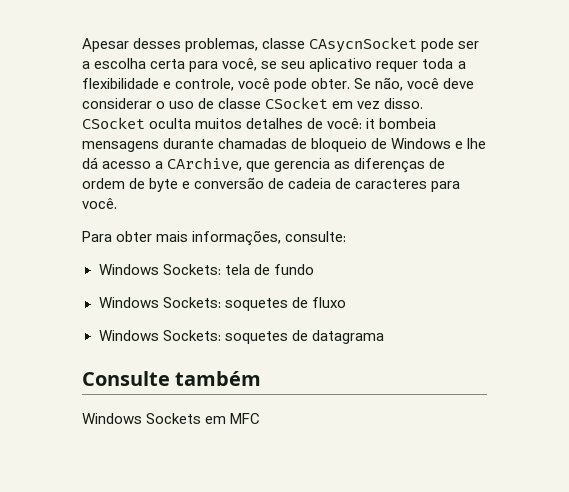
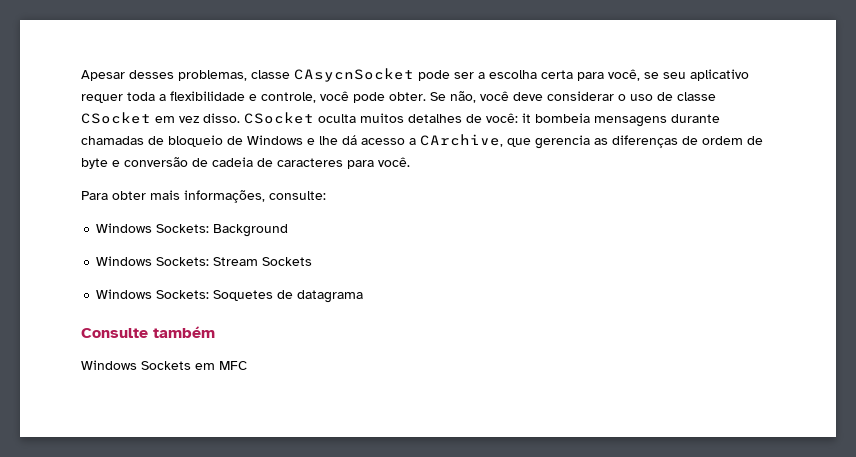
- Windows Sockets: tela de fundo
- Windows Sockets: soquetes de fluxo
- Windows Sockets: soquetes de datagrama
+ Windows Sockets: Background
+ Windows Sockets: Stream Sockets
+ Windows Sockets: Soquetes de datagrama

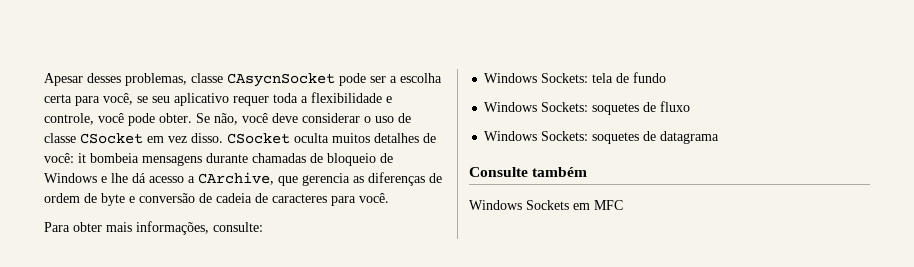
- Windows Sockets: Background
- Windows Sockets: Stream Sockets
- Windows Sockets: Soquetes de datagrama
+ Windows Sockets: tela de fundo
+ Windows Sockets: soquetes de fluxo
+ Windows Sockets: soquetes de datagrama

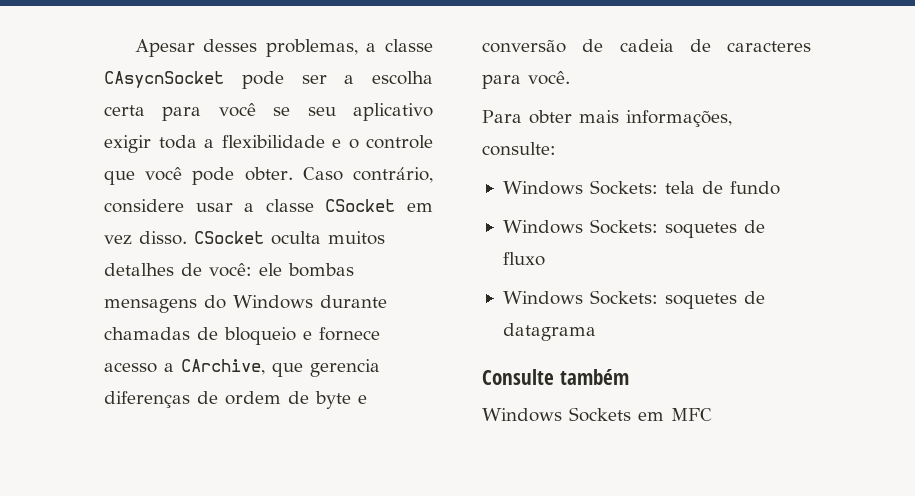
- Apesar desses problemas, classe CAsycnSocket pode ser a escolha certa para você, se seu aplicativo requer toda a flexibilidade e controle, você pode obter. Se não, você deve considerar o uso de classe CSocket em vez disso.
+ Apesar desses problemas, a classe CAsycnSocket pode ser a escolha certa para você se seu aplicativo exigir toda a flexibilidade e o controle que você pode obter. Caso contrário, considere usar a classe CSocket em vez disso.
- CSocket oculta muitos detalhes de você: it bombeia mensagens durante chamadas de bloqueio de Windows e lhe dá acesso a CArchive, que gerencia as diferenças de ordem de byte e conversão de cadeia de caracteres para você.
+ CSocket oculta muitos detalhes de você: ele bombas mensagens do Windows durante chamadas de bloqueio e fornece acesso a CArchive, que gerencia diferenças de ordem de byte e conversão de cadeia de caracteres para você.

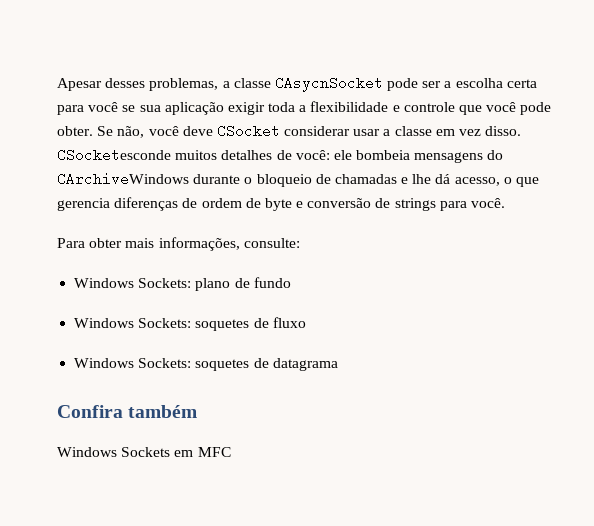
- Apesar desses problemas, a classe CAsycnSocket pode ser a escolha certa para você se seu aplicativo exigir toda a flexibilidade e o controle que você pode obter.
+ Apesar desses problemas, a classe CAsycnSocket pode ser a escolha certa para você se sua aplicação exigir toda a flexibilidade e controle que você pode obter.
- Caso contrário, considere usar a classe CSocket em vez disso.
+ Se não, você deve CSocket considerar usar a classe em vez disso.
- CSocket oculta muitos detalhes de você: ele bombas mensagens do Windows durante chamadas de bloqueio e fornece acesso a CArchive, que gerencia diferenças de ordem de byte e conversão de cadeia de caracteres para você.
+ CSocketesconde muitos detalhes de você: ele bombeia mensagens do CArchiveWindows durante o bloqueio de chamadas e lhe dá acesso, o que gerencia diferenças de ordem de byte e conversão de strings para você.
- Windows Sockets: tela de fundo
+ Windows Sockets: plano de fundo
- Consulte também
+ Confira também

